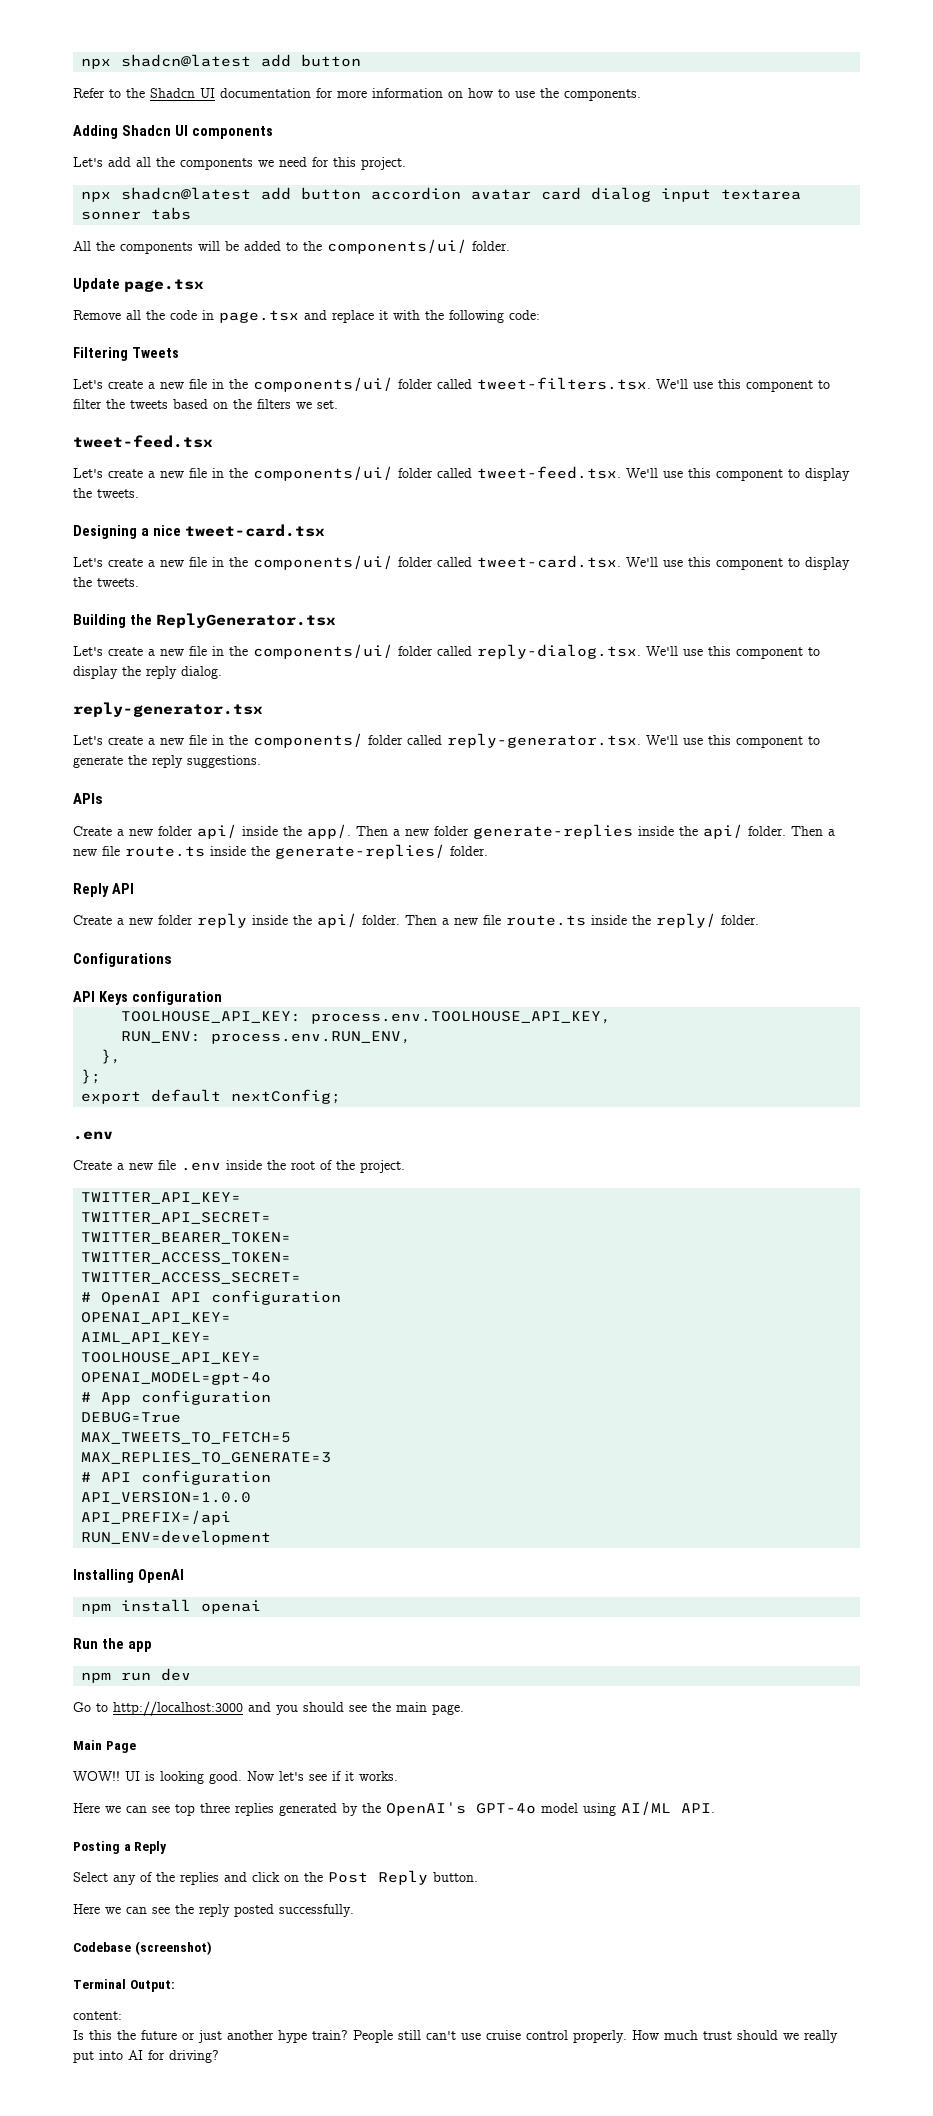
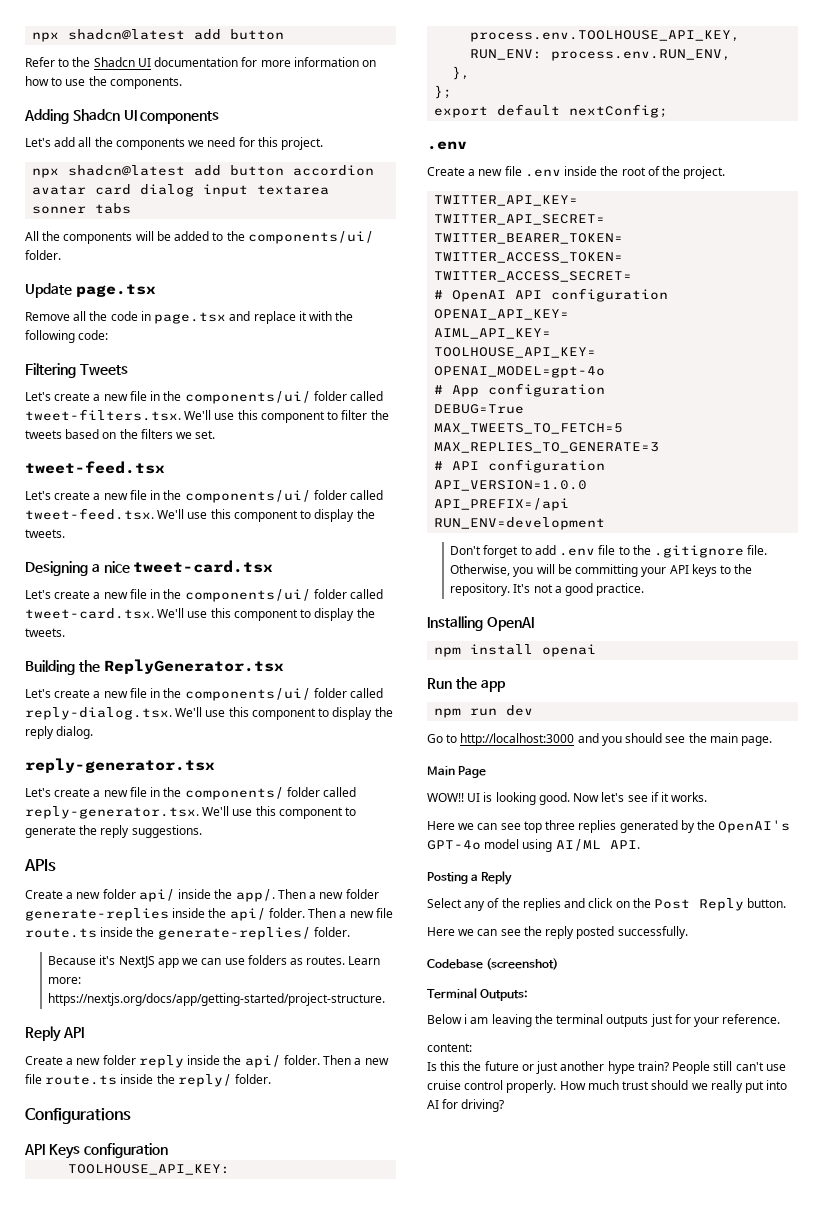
+ Because it's NextJS app we can use folders as routes. Learn more: https://nextjs.org/docs/app/getting-started/project-structure.
+ Don't forget to add .env file to the .gitignore file. Otherwise, you will be committing your API keys to the repository. It's not a good practice.
- Terminal Output:
+ Terminal Outputs:
+ Below i am leaving the terminal outputs just for your reference.

